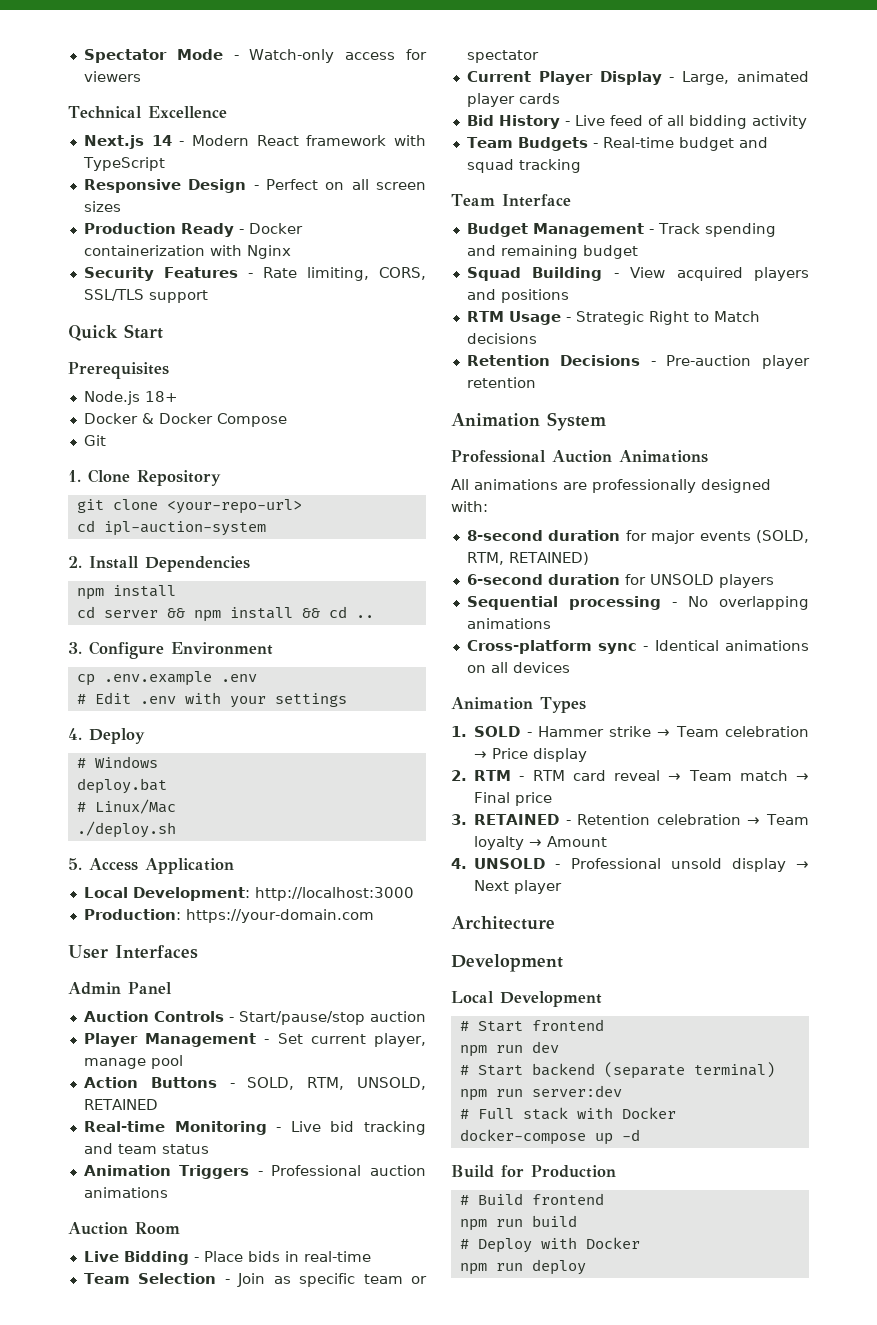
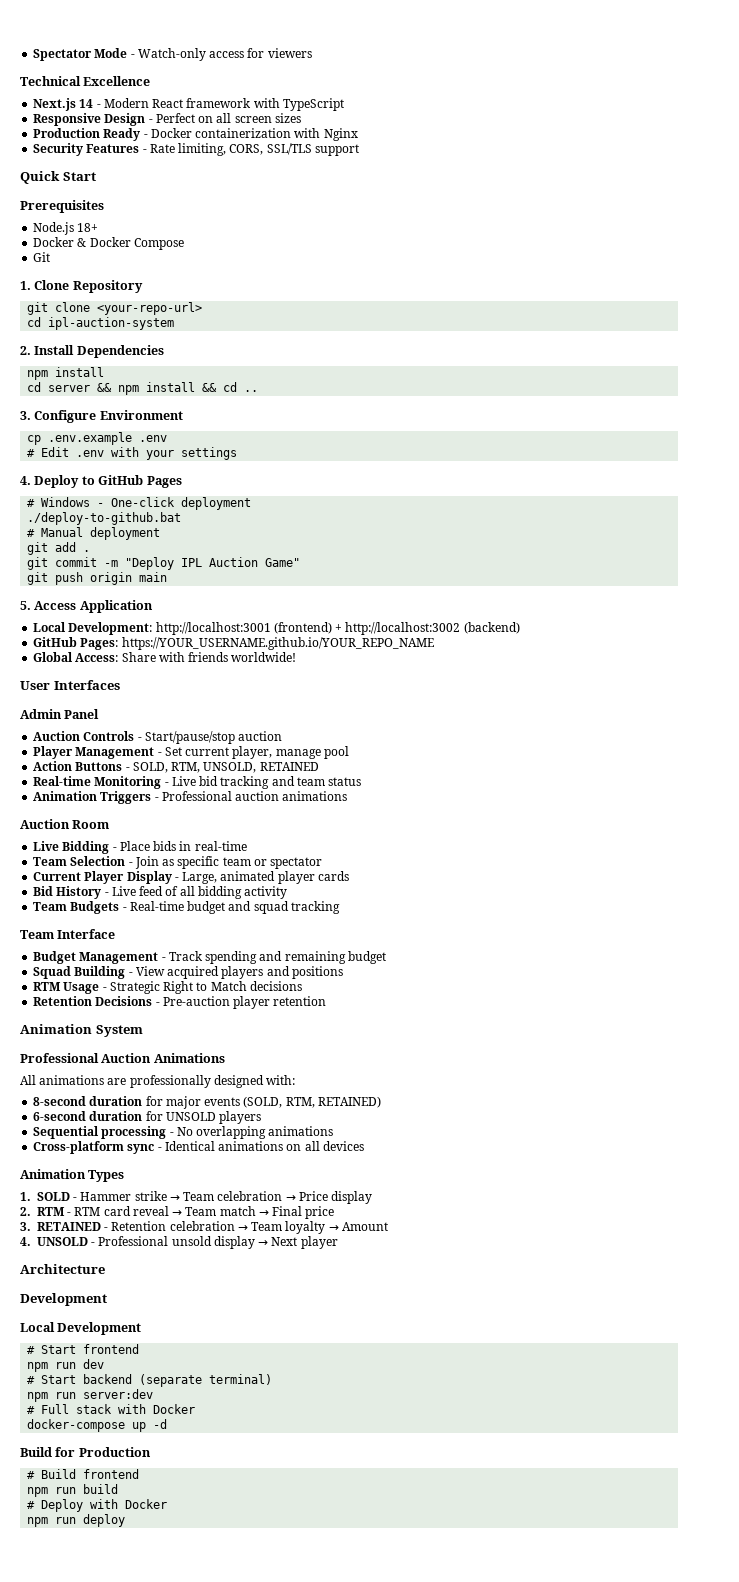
- 4. Deploy
+ 4. Deploy to GitHub Pages
- # Windows
- deploy.bat
- # Linux/Mac
- ./deploy.sh
+ # Windows - One-click deployment
+ ./deploy-to-github.bat
+ # Manual deployment
+ git add .
+ git commit -m "Deploy IPL Auction Game"
+ git push origin main
- Local Development: http://localhost:3000
- Production: https://your-domain.com
+ Local Development: http://localhost:3001 (frontend) + http://localhost:3002 (backend)
+ GitHub Pages: https://YOUR_USERNAME.github.io/YOUR_REPO_NAME
+ Global Access: Share with friends worldwide!

